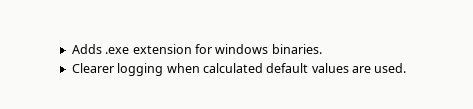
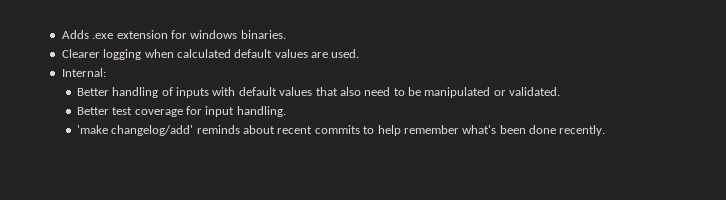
+ Internal:
+ Better handling of inputs with default values that also need to be manipulated or validated.
+ Better test coverage for input handling.
+ 'make changelog/add' reminds about recent commits to help remember what's been done recently.

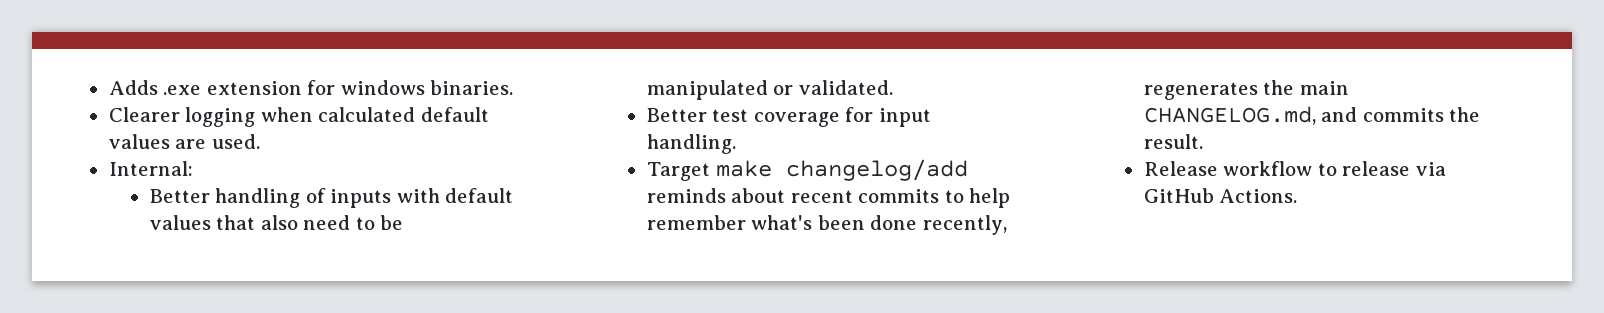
- 'make changelog/add' reminds about recent commits to help remember what's been done recently.
+ Target make changelog/add reminds about recent commits to help remember what's been done recently, regenerates the main CHANGELOG.md, and commits the result.
+ Release workflow to release via GitHub Actions.

